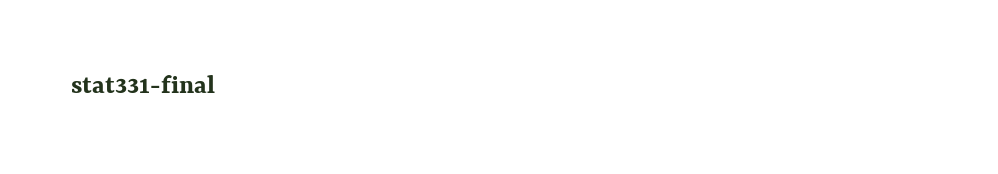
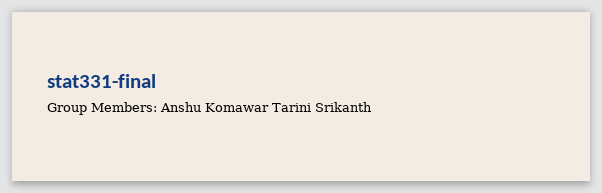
+ Group Members: Anshu Komawar Tarini Srikanth

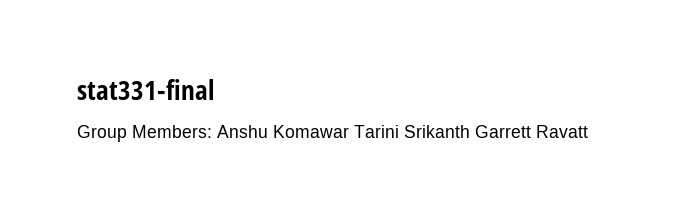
- Group Members: Anshu Komawar Tarini Srikanth
+ Group Members: Anshu Komawar Tarini Srikanth Garrett Ravatt

